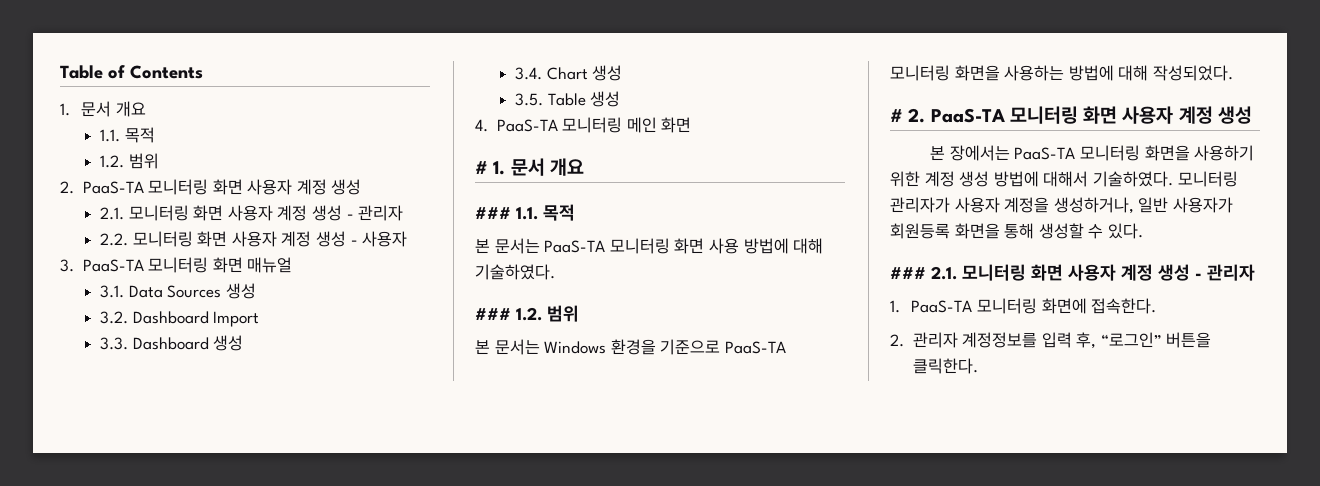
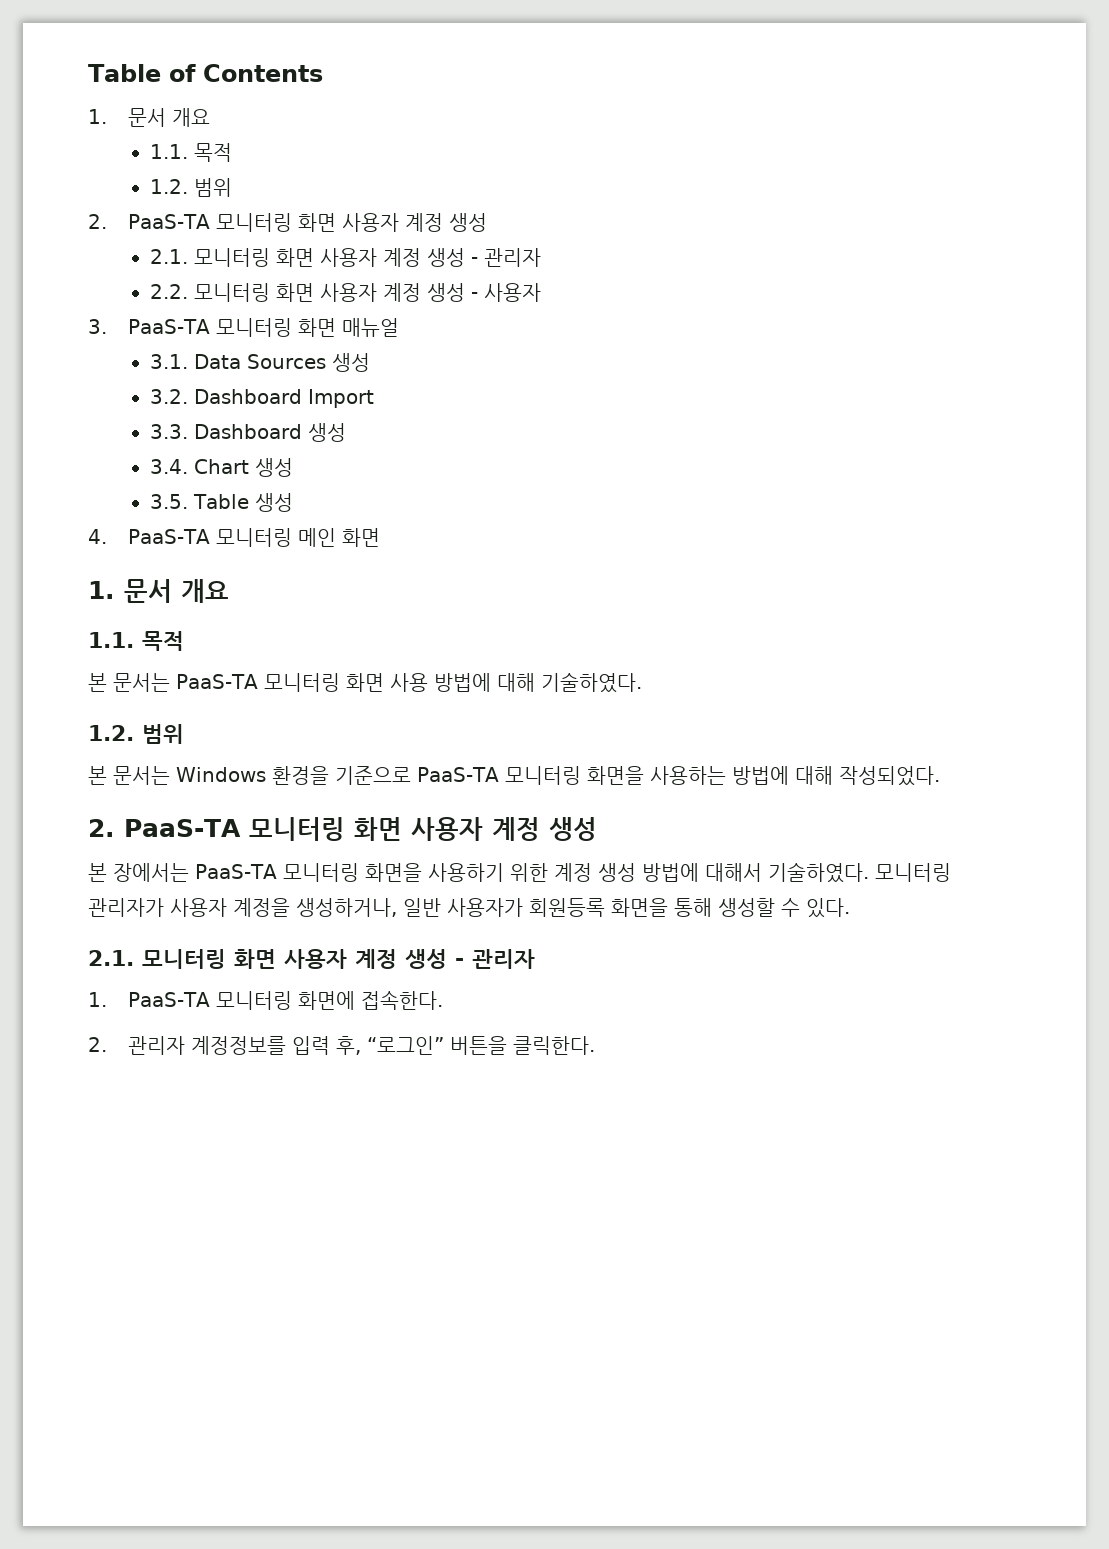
  4. PaaS-TA 모니터링 메인 화면
- # 1. 문서 개요
- ### 1.1. 목적
+ 1. 문서 개요
+ 1.1. 목적
  본 문서는 PaaS-TA 모니터링 화면 사용 방법에 대해 기술하였다.
- ### 1.2. 범위
+ 1.2. 범위
  본 문서는 Windows 환경을 기준으로 PaaS-TA 모니터링 화면을 사용하는 방법에 대해 작성되었다.
- # 2. PaaS-TA 모니터링 화면 사용자 계정 생성
+ 2. PaaS-TA 모니터링 화면 사용자 계정 생성
  모니터링 관리자가 사용자 계정을 생성하거나, 일반 사용자가 회원등록 화면을 통해 생성할 수 있다.
- ### 2.1. 모니터링 화면 사용자 계정 생성 - 관리자
+ 2.1. 모니터링 화면 사용자 계정 생성 - 관리자

